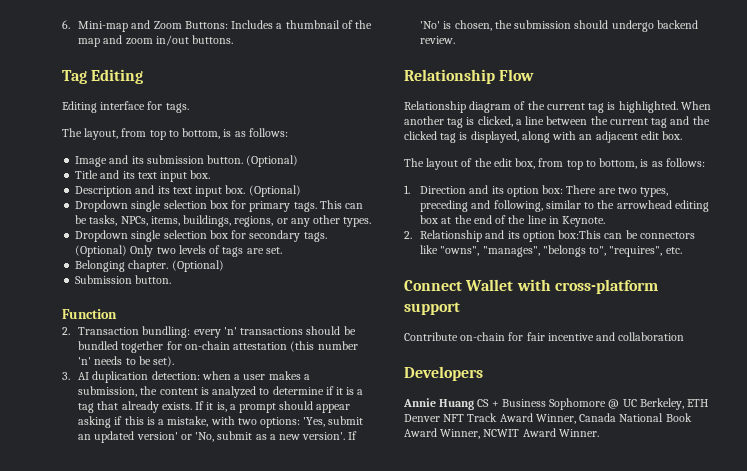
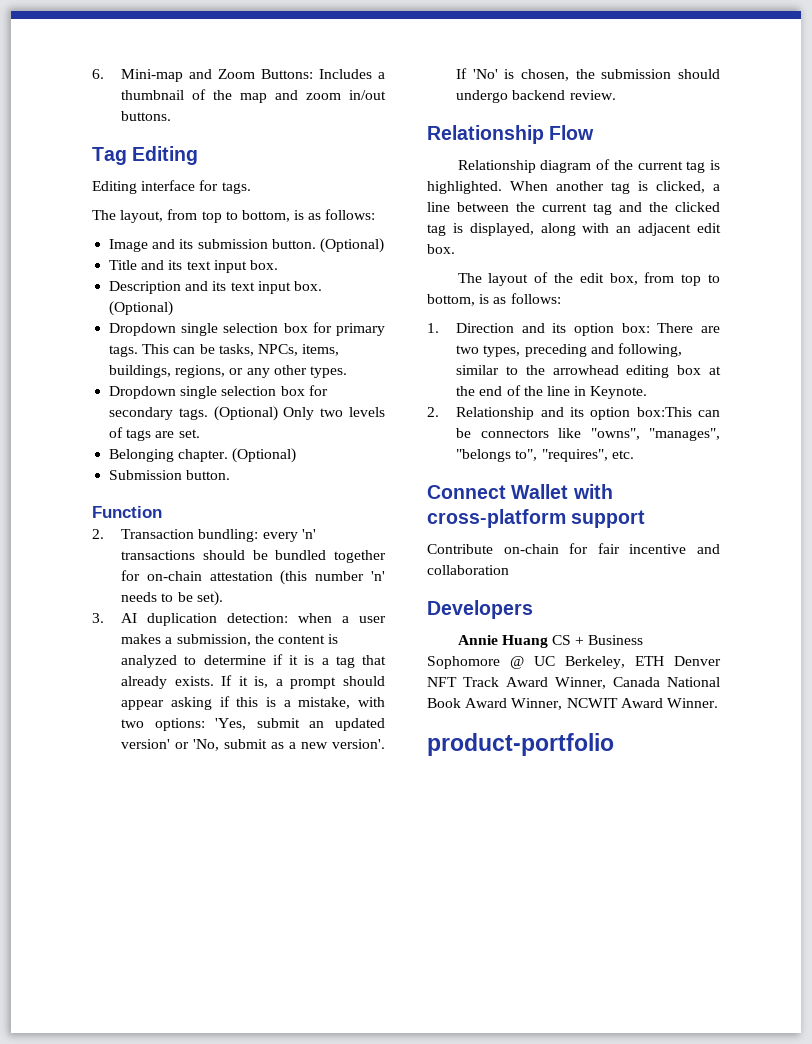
+ product-portfolio

